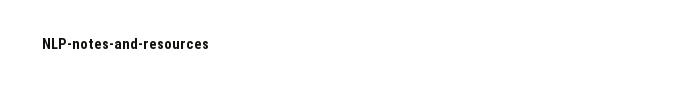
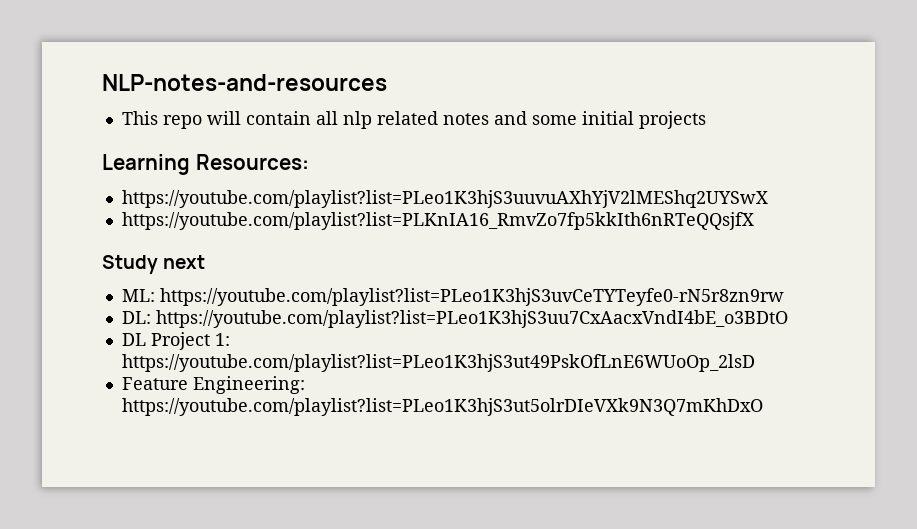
+ This repo will contain all nlp related notes and some initial projects
+ Learning Resources:
+ https://youtube.com/playlist?list=PLeo1K3hjS3uuvuAXhYjV2lMEShq2UYSwX
+ https://youtube.com/playlist?list=PLKnIA16_RmvZo7fp5kkIth6nRTeQQsjfX
+ Study next
+ ML: https://youtube.com/playlist?list=PLeo1K3hjS3uvCeTYTeyfe0-rN5r8zn9rw
+ DL: https://youtube.com/playlist?list=PLeo1K3hjS3uu7CxAacxVndI4bE_o3BDtO
+ DL Project 1: https://youtube.com/playlist?list=PLeo1K3hjS3ut49PskOfLnE6WUoOp_2lsD
+ Feature Engineering: https://youtube.com/playlist?list=PLeo1K3hjS3ut5olrDIeVXk9N3Q7mKhDxO

